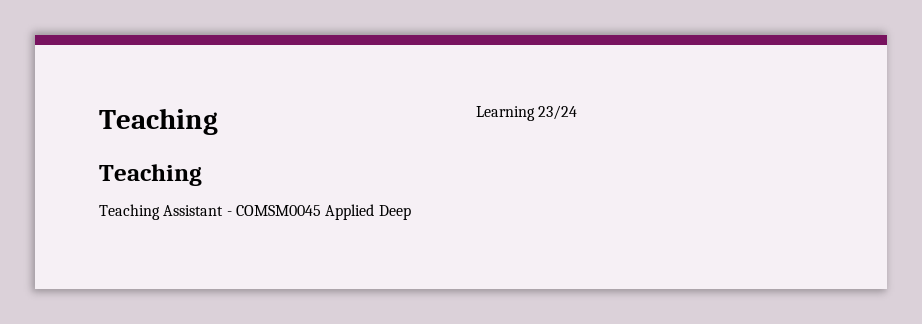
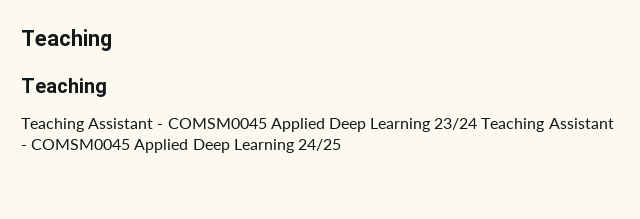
- Teaching Assistant - COMSM0045 Applied Deep Learning 23/24
+ Teaching Assistant - COMSM0045 Applied Deep Learning 23/24 Teaching Assistant - COMSM0045 Applied Deep Learning 24/25

